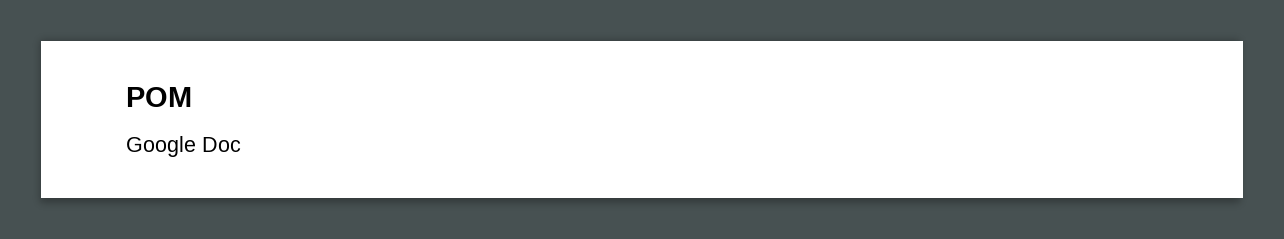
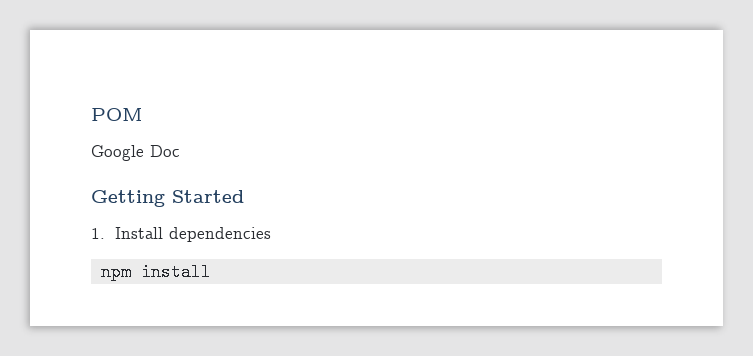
+ Getting Started
+ 1. Install dependencies
+ npm install

